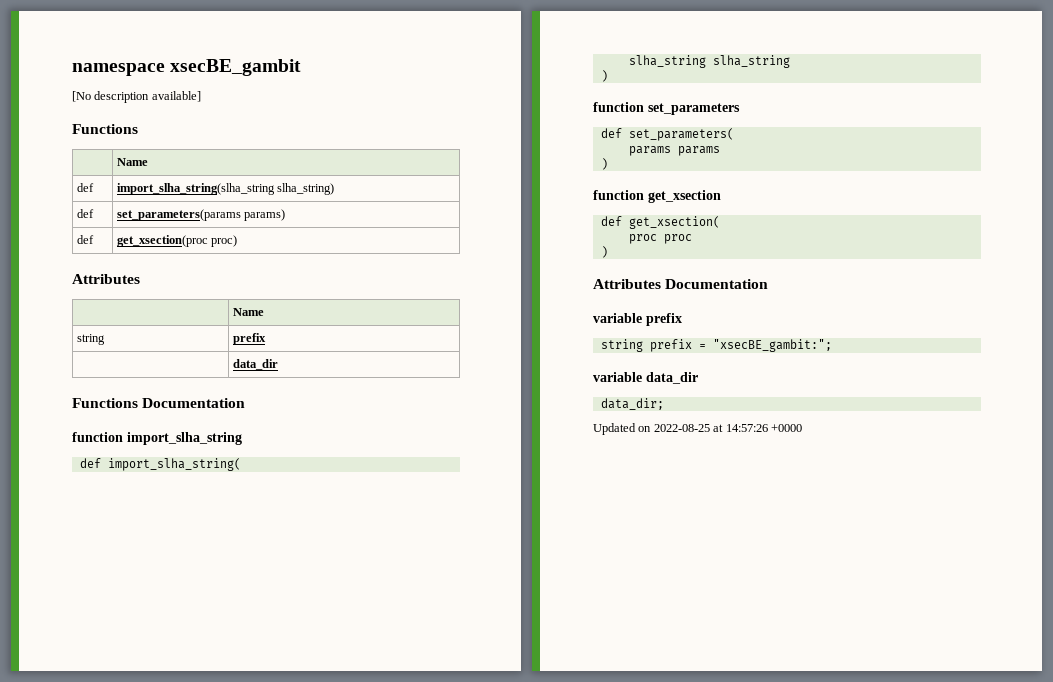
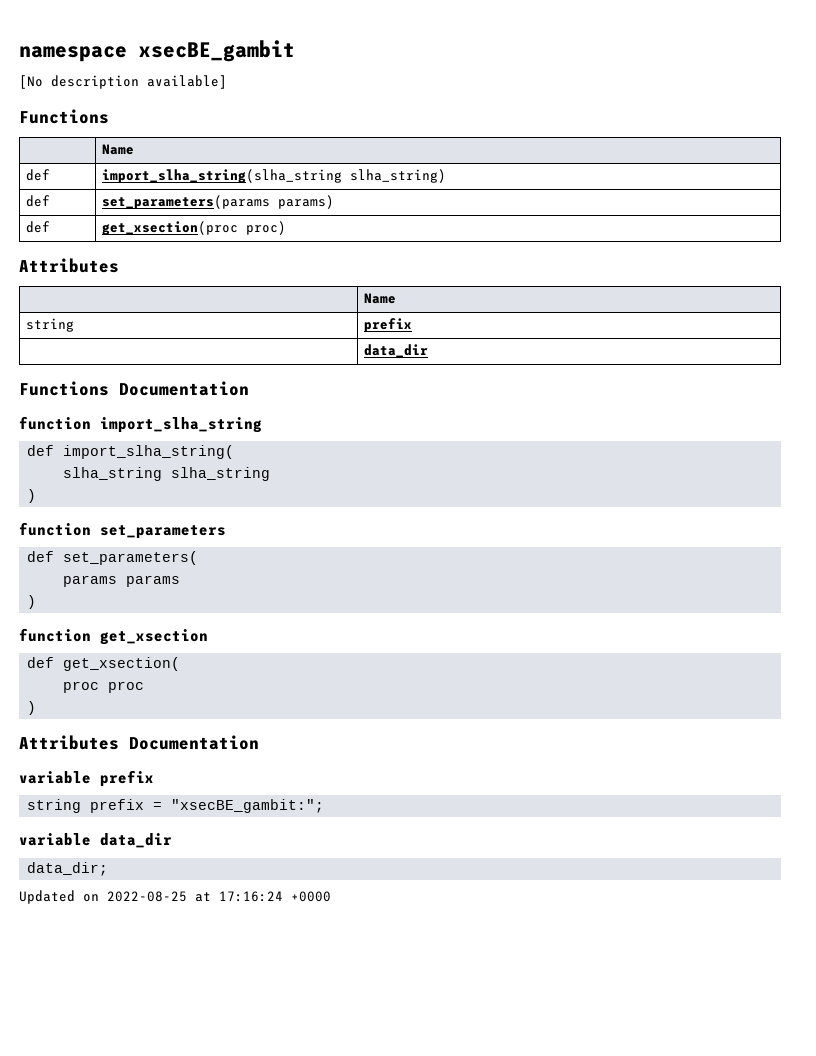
- Updated on 2022-08-25 at 14:57:26 +0000
+ Updated on 2022-08-25 at 17:16:24 +0000

